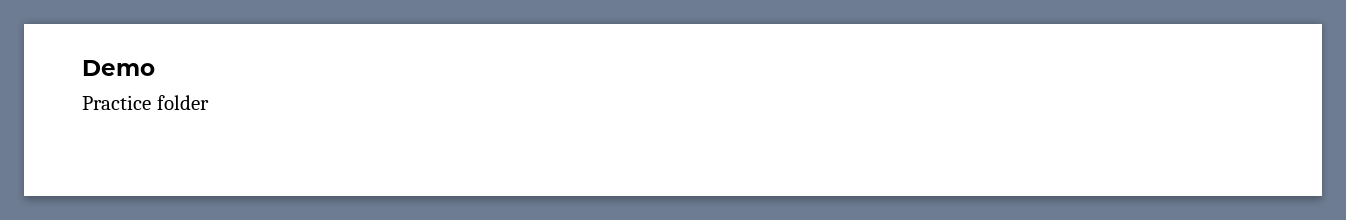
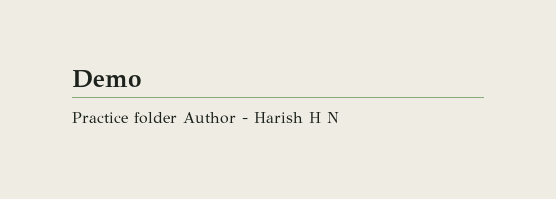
- Practice folder
+ Practice folder Author - Harish H N

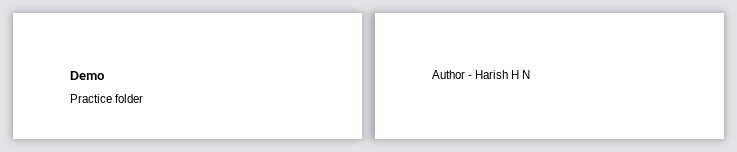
- Practice folder Author - Harish H N
+ Practice folder
+ Author - Harish H N

